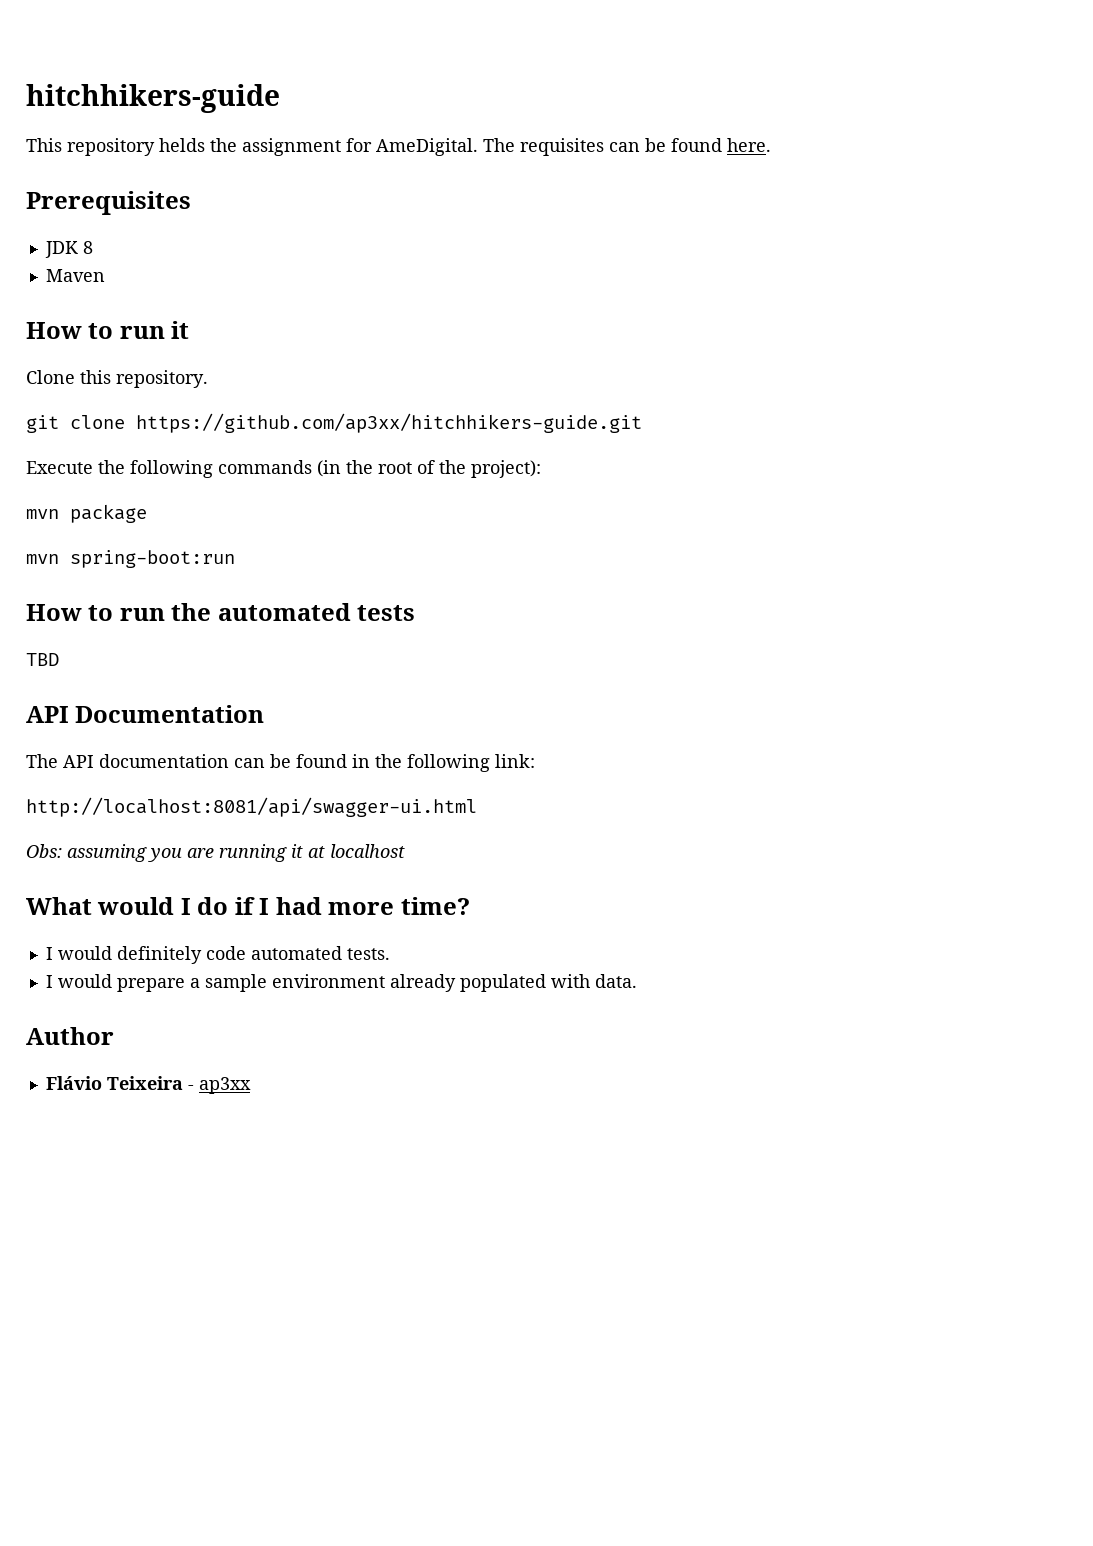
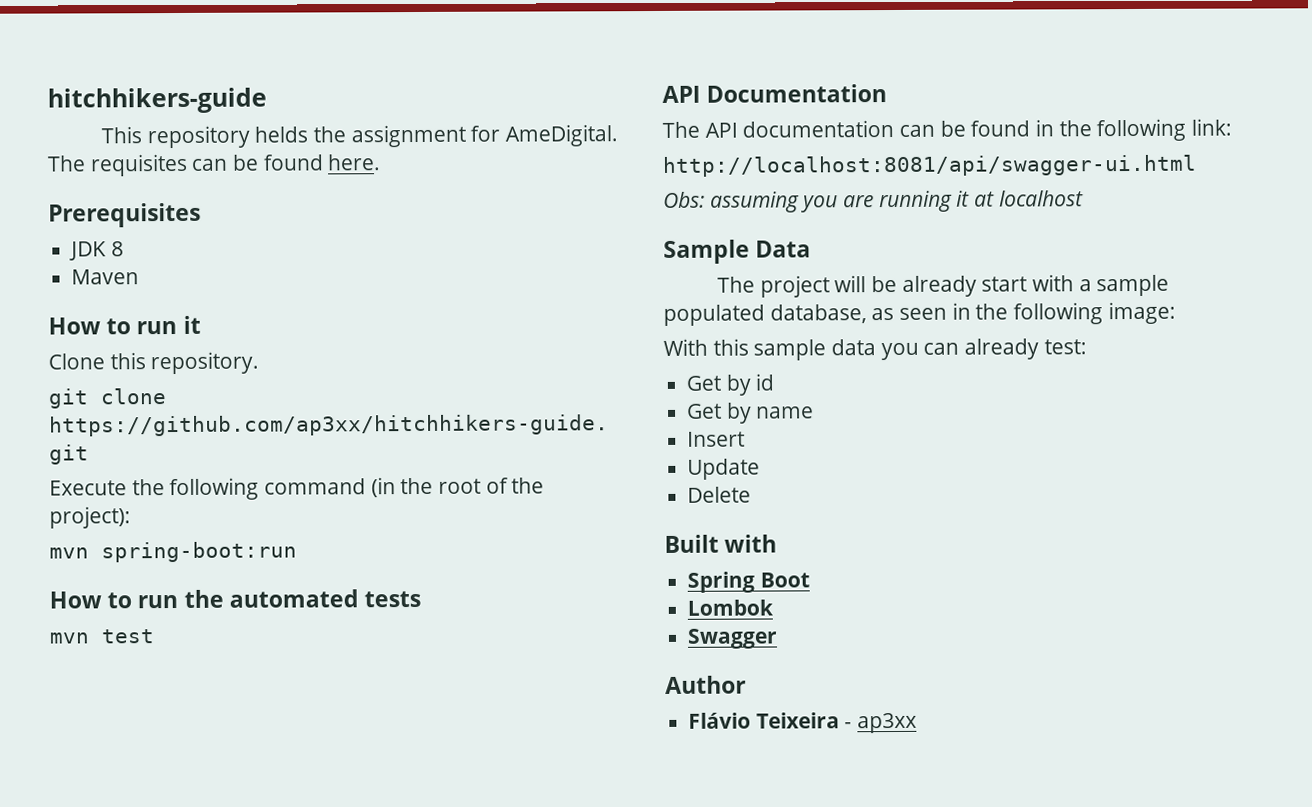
- Execute the following commands (in the root of the project):
+ Execute the following command (in the root of the project):
- mvn package
- TBD
+ mvn test
- What would I do if I had more time?
- I would definitely code automated tests.
- I would prepare a sample environment already populated with data.
+ Sample Data
+ The project will be already start with a sample populated database, as seen in the following image:
+ With this sample data you can already test:
+ Get by id
+ Get by name
+ Insert
+ Update
+ Delete
+ Built with
+ Spring Boot
+ Lombok
+ Swagger

